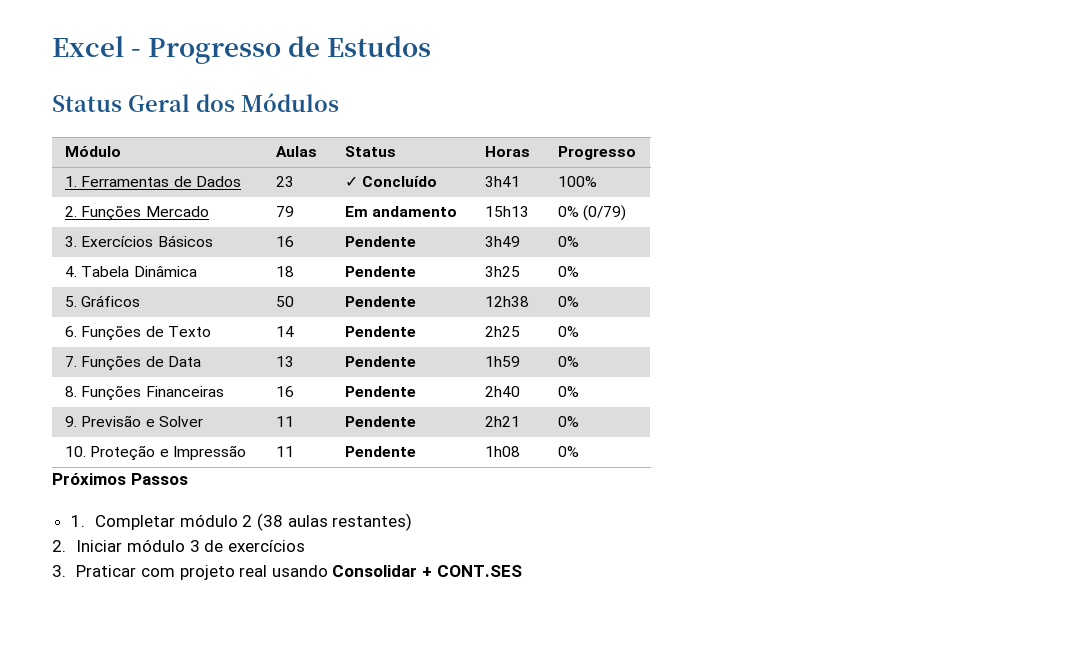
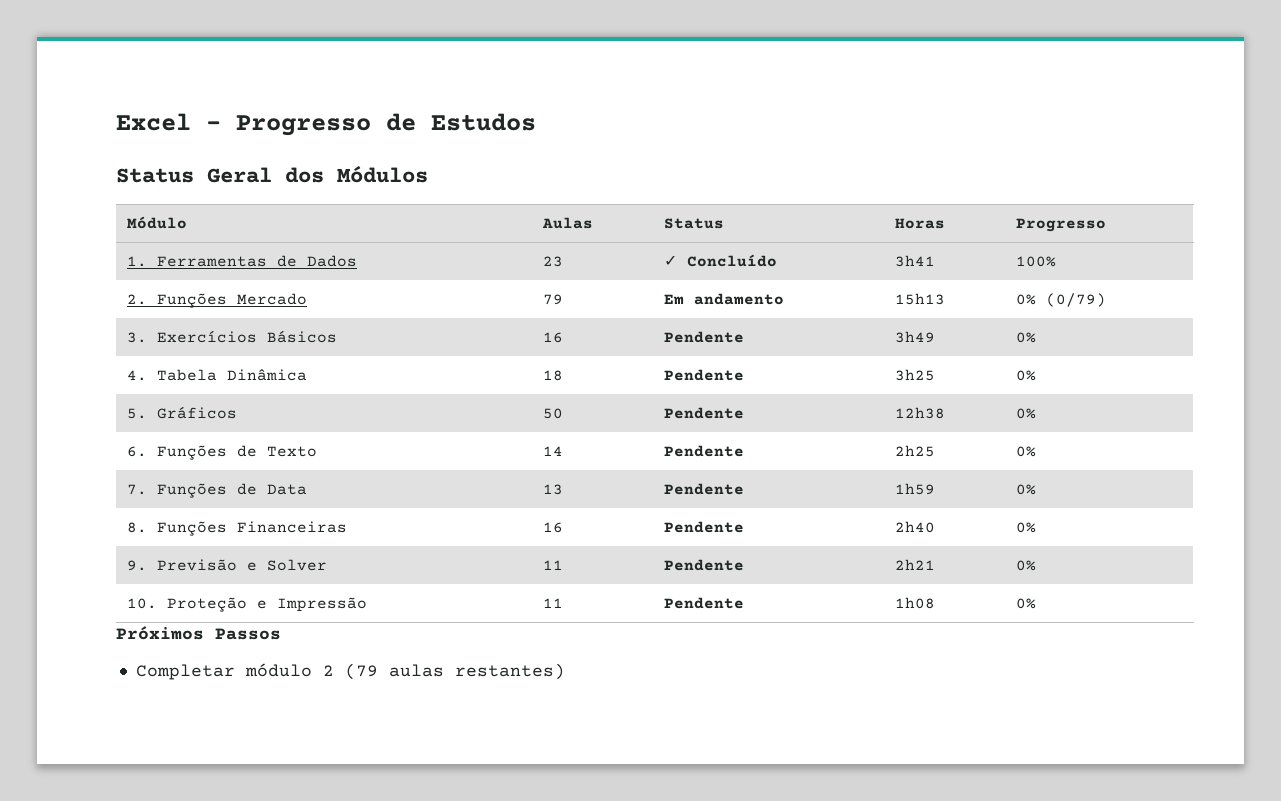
- 1. Completar módulo 2 (38 aulas restantes)
+ Completar módulo 2 (79 aulas restantes)
- 2. Iniciar módulo 3 de exercícios
- 3. Praticar com projeto real usando Consolidar + CONT.SES

